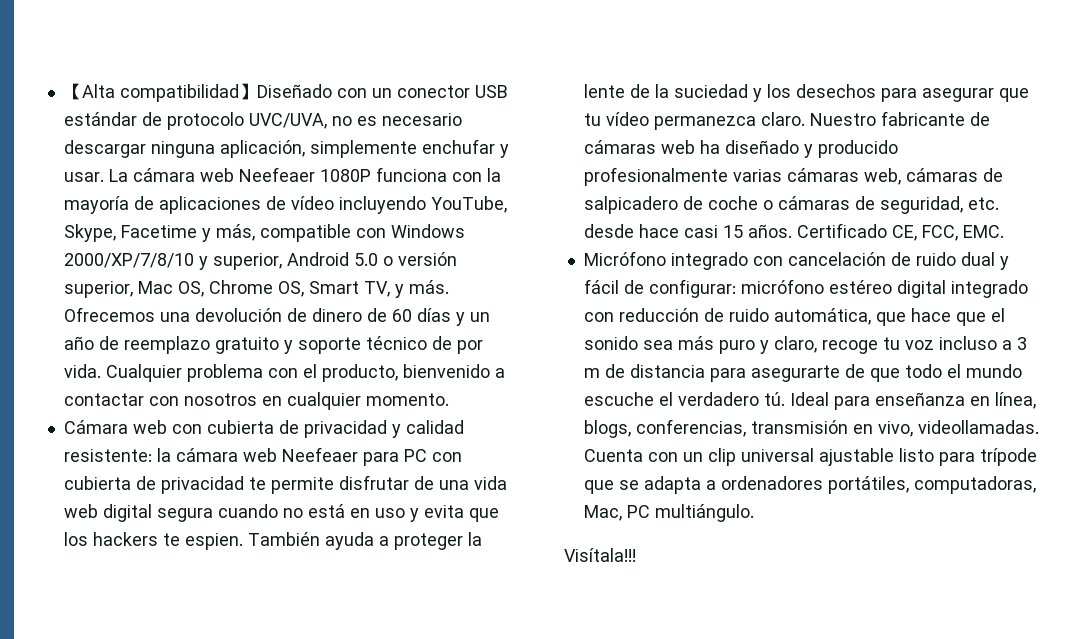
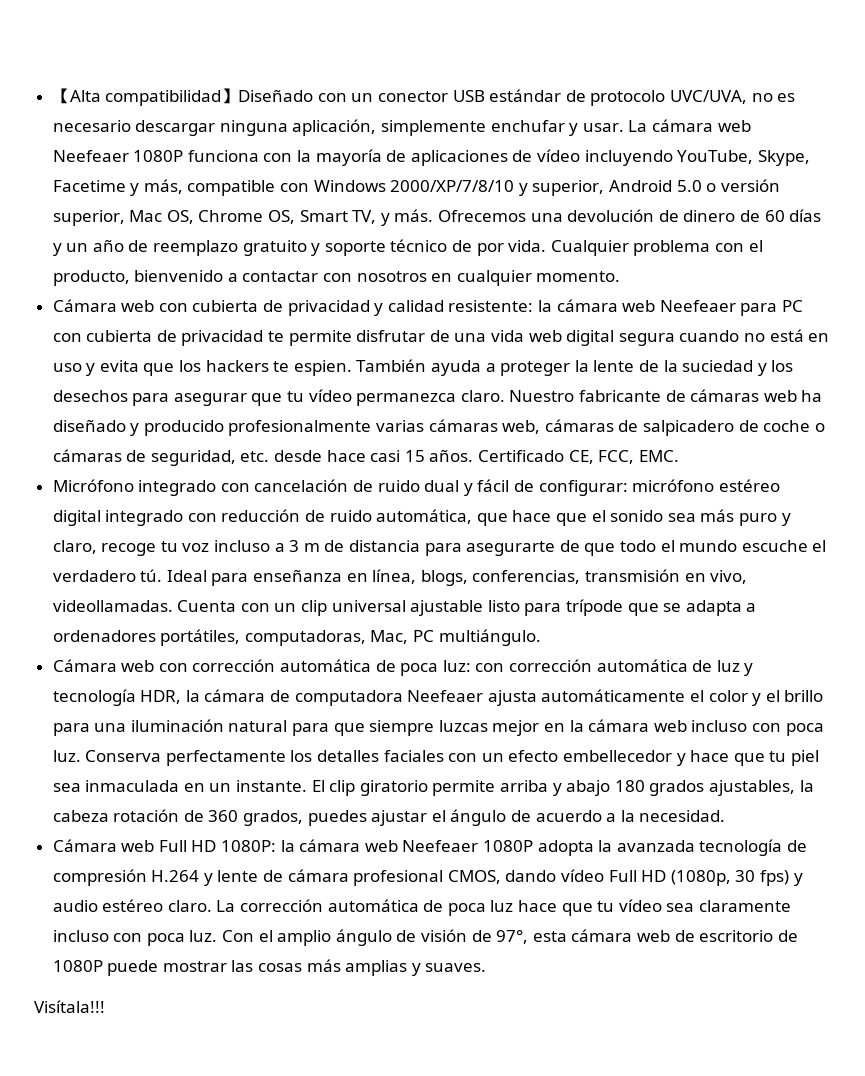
+ Cámara web con corrección automática de poca luz: con corrección automática de luz y tecnología HDR, la cámara de computadora Neefeaer ajusta automáticamente el color y el brillo para una iluminación natural para que siempre luzcas mejor en la cámara web incluso con poca luz. Conserva perfectamente los detalles faciales con un efecto embellecedor y hace que tu piel sea inmaculada en un instante. El clip giratorio permite arriba y abajo 180 grados ajustables, la cabeza rotación de 360 grados, puedes ajustar el ángulo de acuerdo a la necesidad.
+ Cámara web Full HD 1080P: la cámara web Neefeaer 1080P adopta la avanzada tecnología de compresión H.264 y lente de cámara profesional CMOS, dando vídeo Full HD (1080p, 30 fps) y audio estéreo claro. La corrección automática de poca luz hace que tu vídeo sea claramente incluso con poca luz. Con el amplio ángulo de visión de 97°, esta cámara web de escritorio de 1080P puede mostrar las cosas más amplias y suaves.

